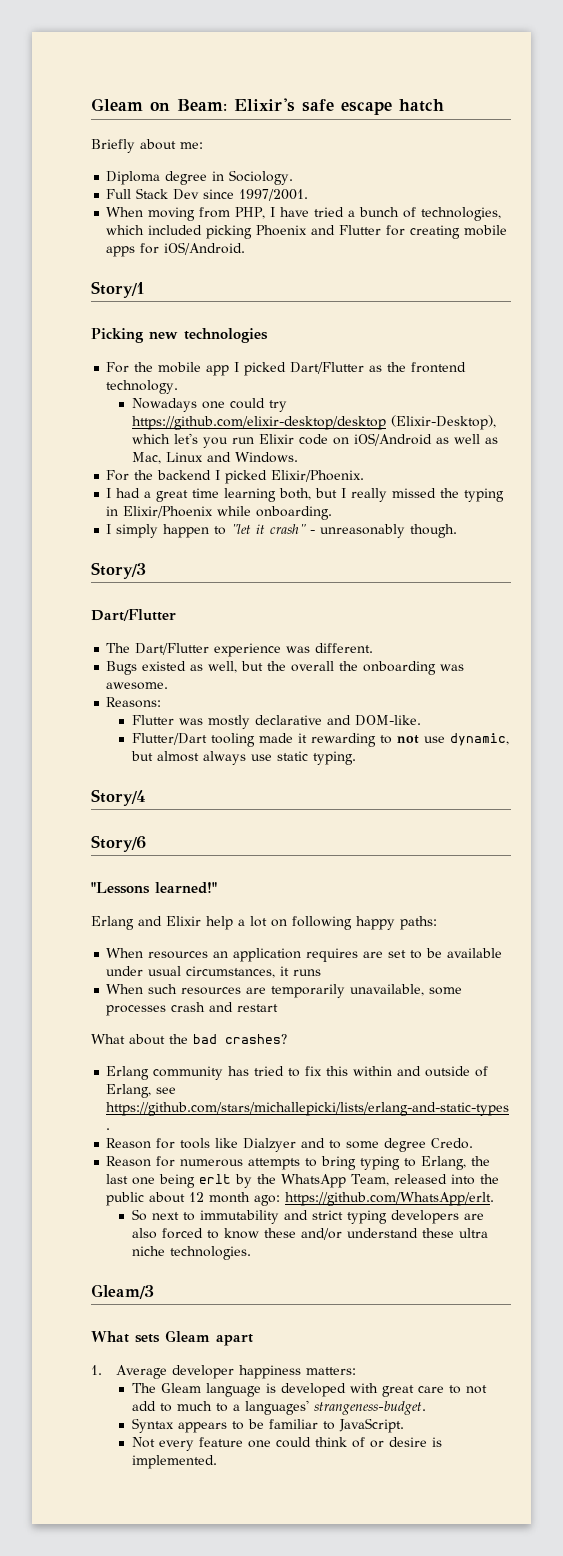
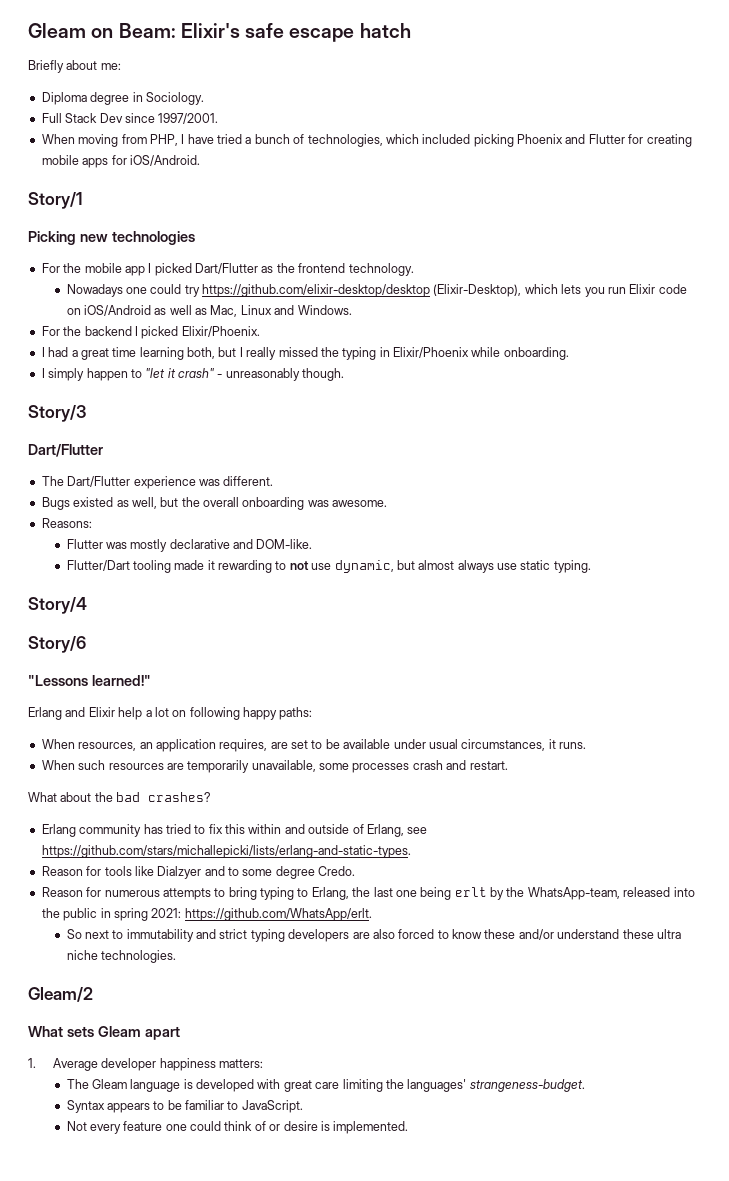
- Nowadays one could try https://github.com/elixir-desktop/desktop (Elixir-Desktop), which let's you run Elixir code on iOS/Android as well as Mac, Linux and Windows.
+ Nowadays one could try https://github.com/elixir-desktop/desktop (Elixir-Desktop), which lets you run Elixir code on iOS/Android as well as Mac, Linux and Windows.
- Bugs existed as well, but the overall the onboarding was awesome.
+ Bugs existed as well, but the overall onboarding was awesome.
- When resources an application requires are set to be available under usual circumstances, it runs
+ When resources, an application requires, are set to be available under usual circumstances, it runs.
- When such resources are temporarily unavailable, some processes crash and restart
+ When such resources are temporarily unavailable, some processes crash and restart.
- Reason for numerous attempts to bring typing to Erlang, the last one being erlt by the WhatsApp Team, released into the public about 12 month ago: https://github.com/WhatsApp/erlt.
+ Reason for numerous attempts to bring typing to Erlang, the last one being erlt by the WhatsApp-team, released into the public in spring 2021: https://github.com/WhatsApp/erlt.
- Gleam/3
+ Gleam/2
- The Gleam language is developed with great care to not add to much to a languages' strangeness-budget.
+ The Gleam language is developed with great care limiting the languages' strangeness-budget.

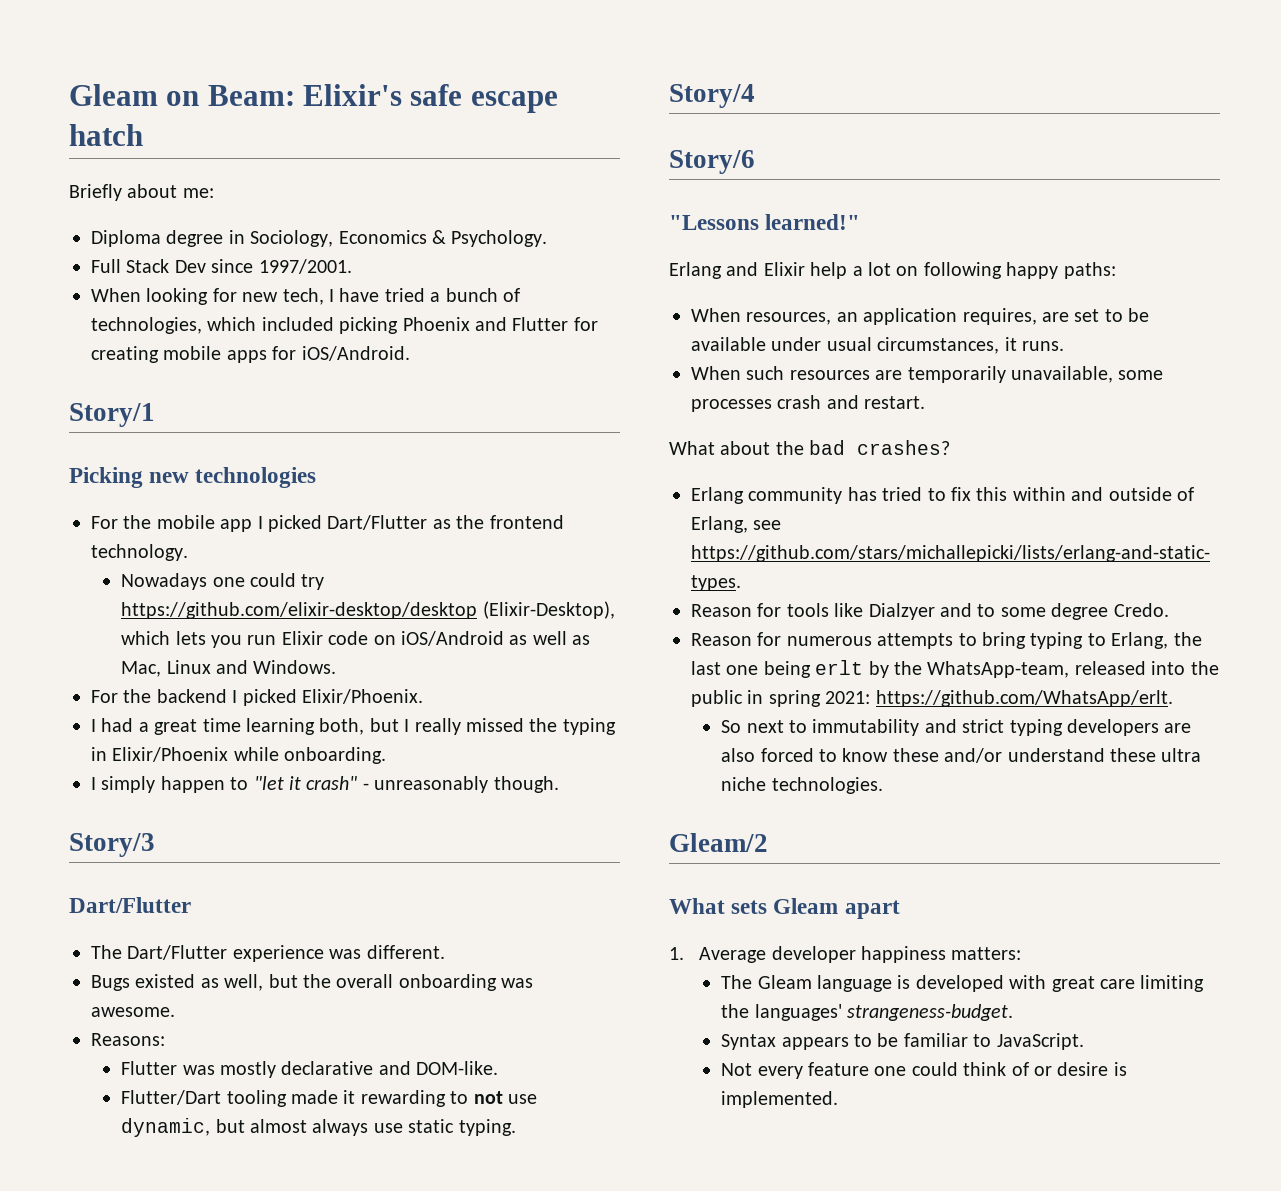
- Diploma degree in Sociology.
+ Diploma degree in Sociology, Economics & Psychology.
- When moving from PHP, I have tried a bunch of technologies, which included picking Phoenix and Flutter for creating mobile apps for iOS/Android.
+ When looking for new tech, I have tried a bunch of technologies, which included picking Phoenix and Flutter for creating mobile apps for iOS/Android.

